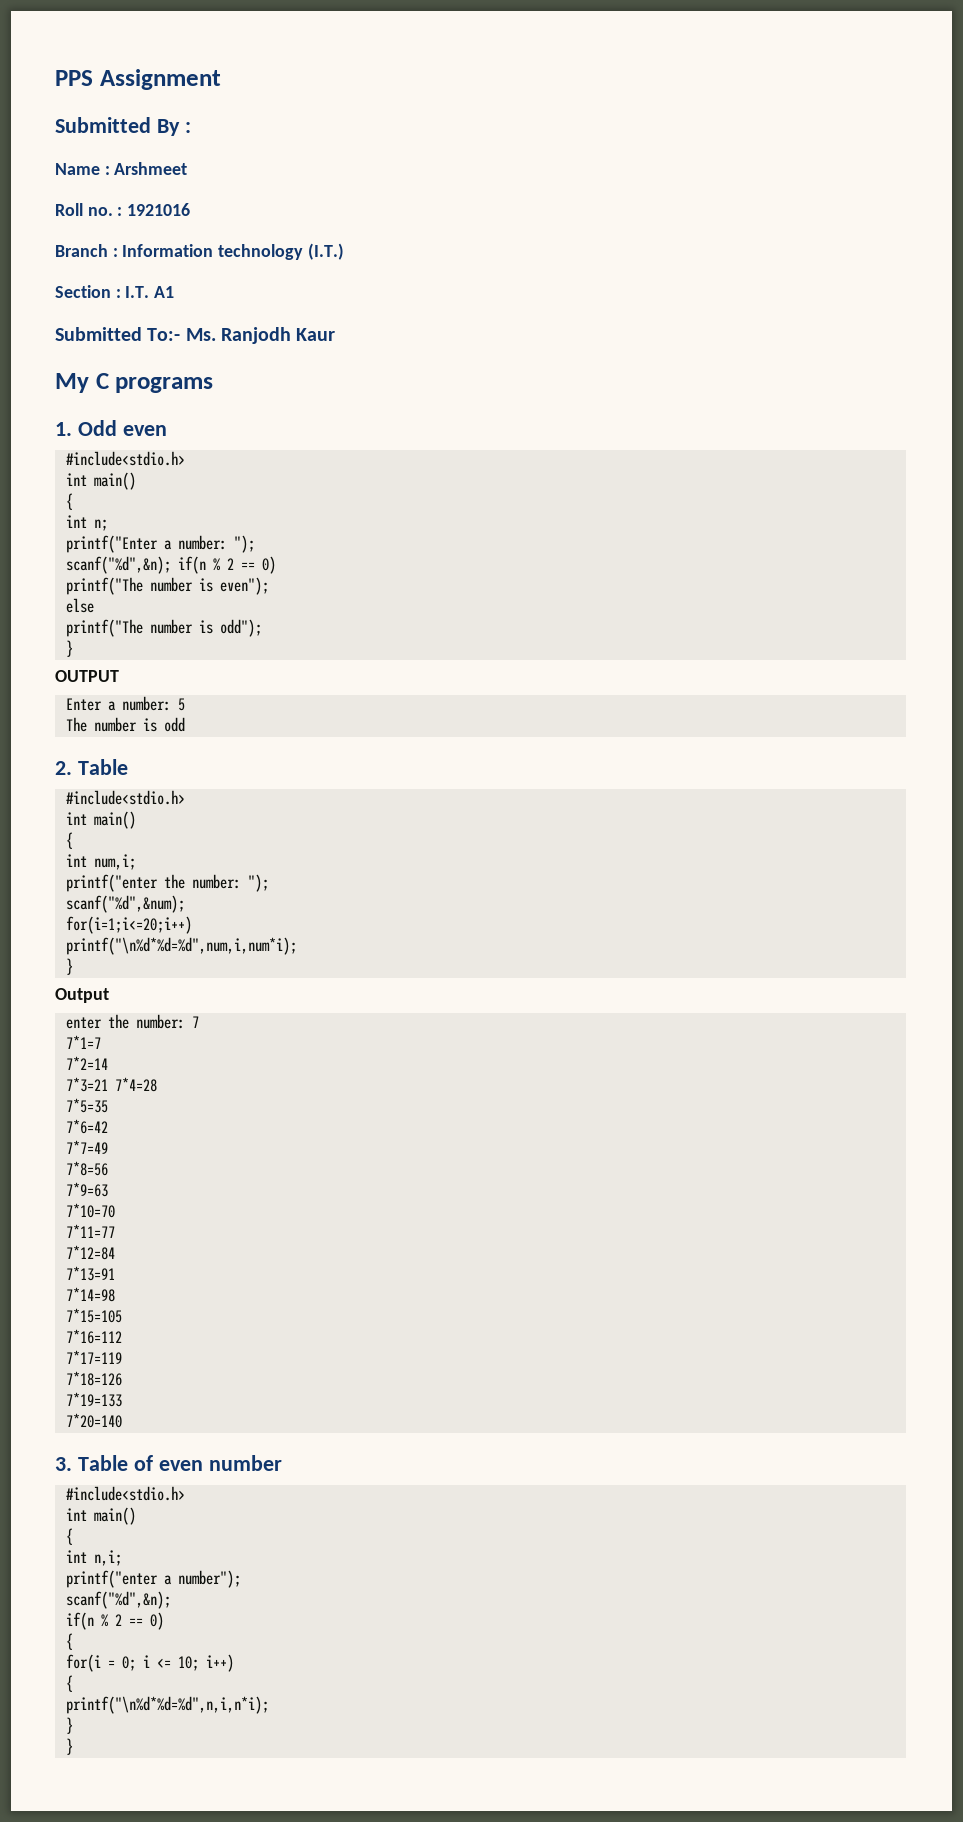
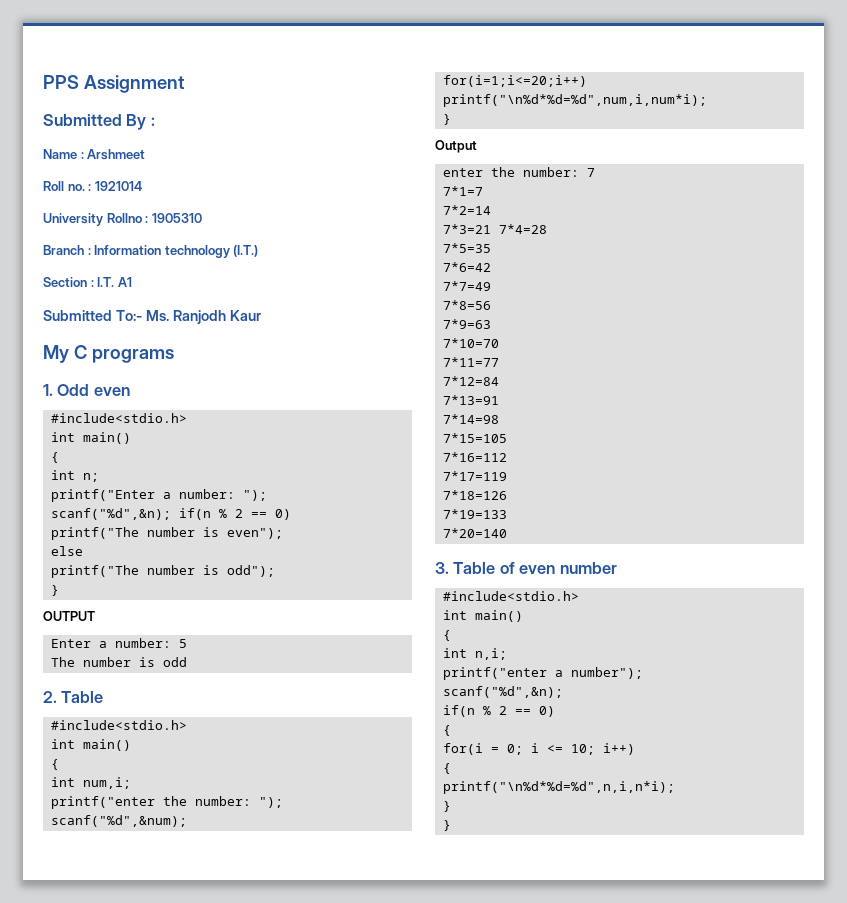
- Roll no. : 1921016
+ Roll no. : 1921014
+ University Rollno : 1905310

